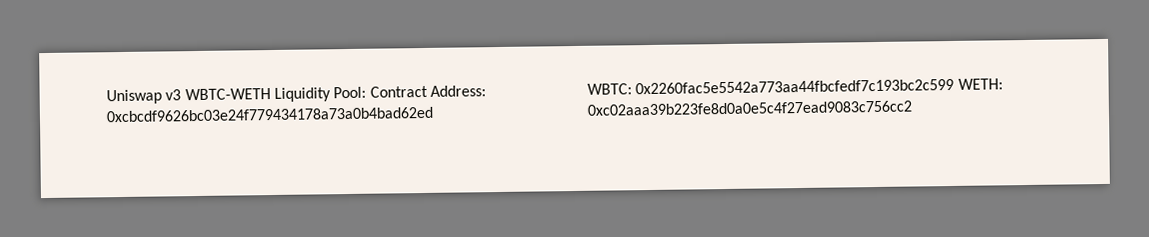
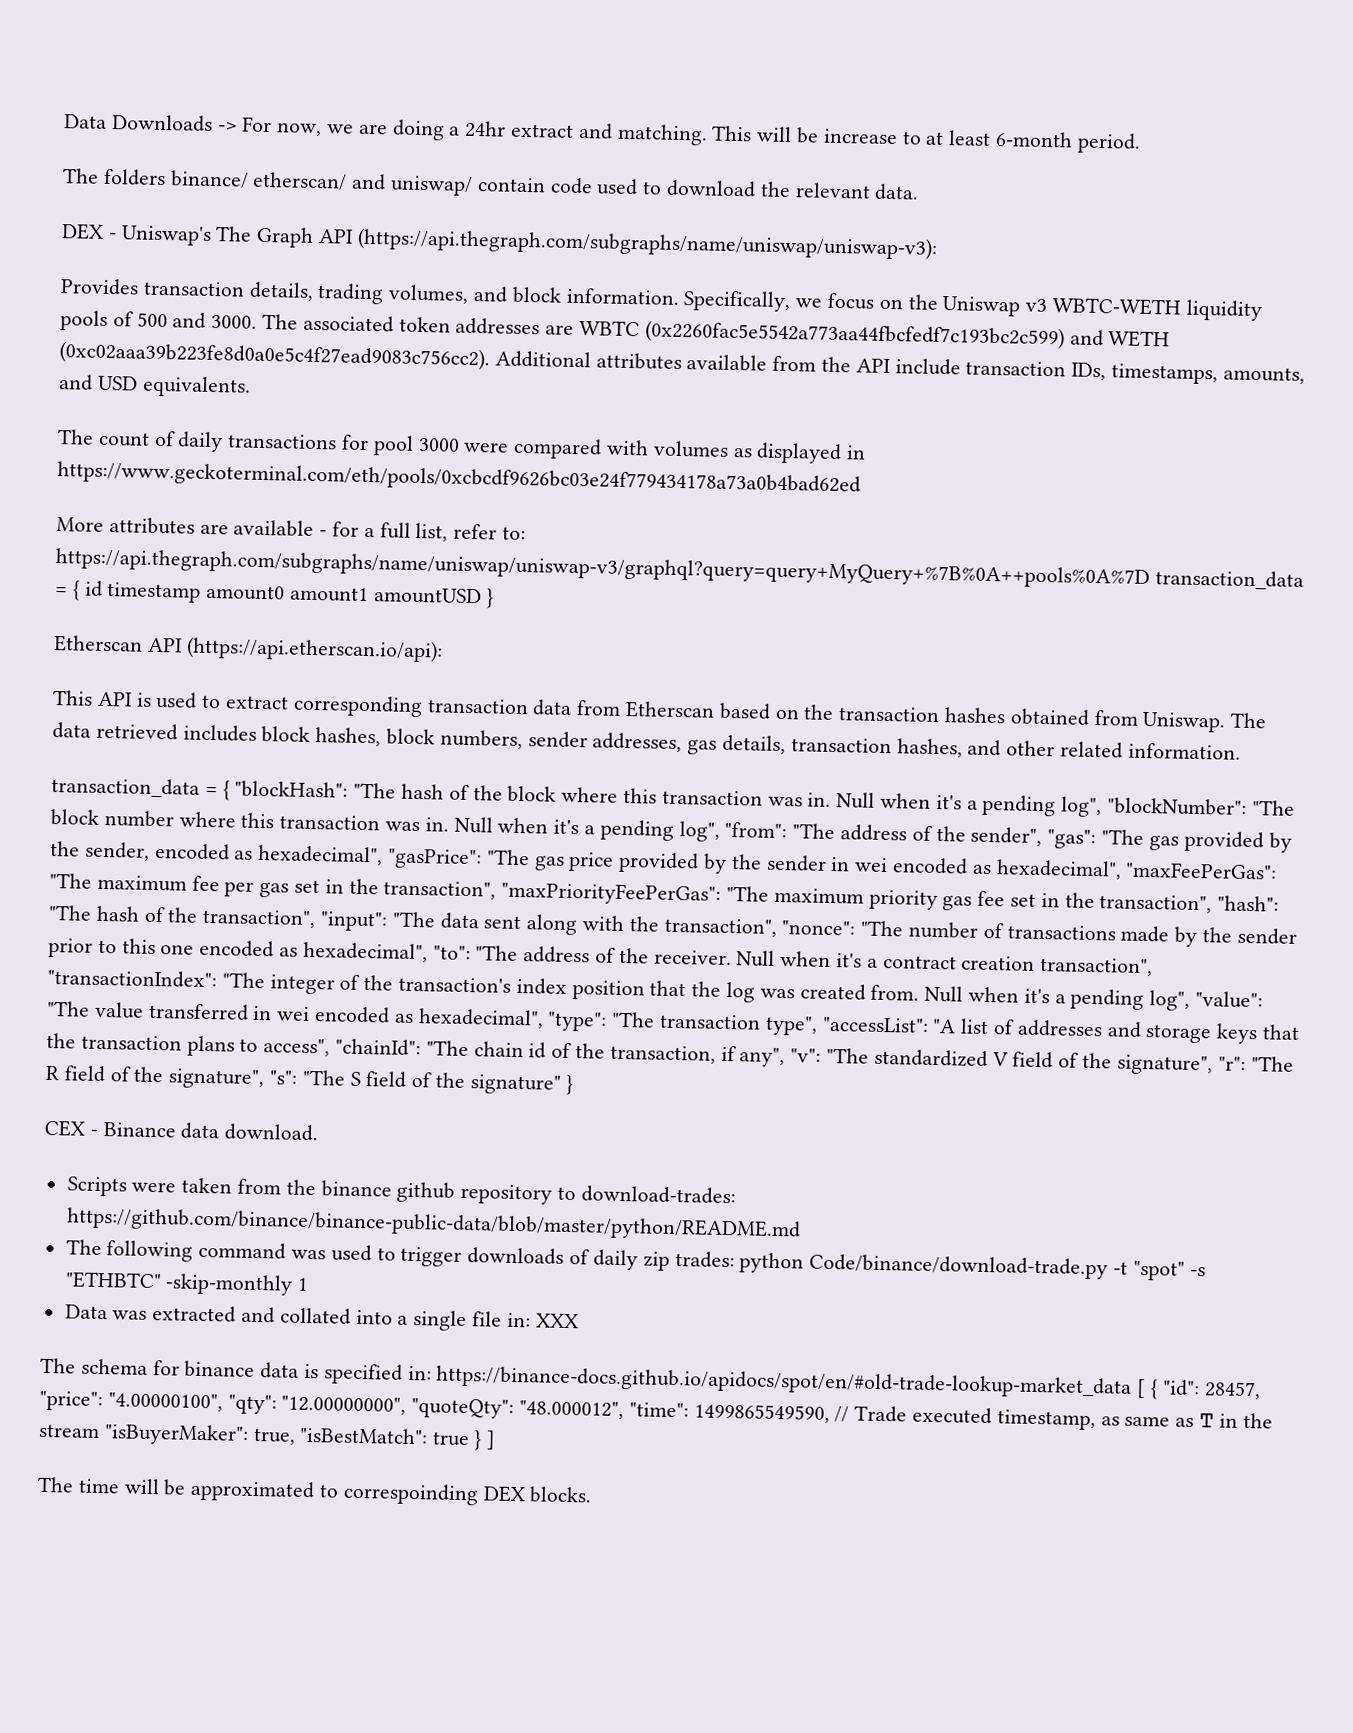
- Uniswap v3 WBTC-WETH Liquidity Pool: Contract Address: 0xcbcdf9626bc03e24f779434178a73a0b4bad62ed
- WBTC: 0x2260fac5e5542a773aa44fbcfedf7c193bc2c599 WETH: 0xc02aaa39b223fe8d0a0e5c4f27ead9083c756cc2
+ Data Downloads -> For now, we are doing a 24hr extract and matching. This will be increase to at least 6-month period.
+ The folders binance/ etherscan/ and uniswap/ contain code used to download the relevant data.
+ DEX - Uniswap's The Graph API (https://api.thegraph.com/subgraphs/name/uniswap/uniswap-v3):
+ Provides transaction details, trading volumes, and block information. Specifically, we focus on the Uniswap v3 WBTC-WETH liquidity pools of 500 and 3000. The associated token addresses are WBTC (0x2260fac5e5542a773aa44fbcfedf7c193bc2c599) and WETH (0xc02aaa39b223fe8d0a0e5c4f27ead9083c756cc2). Additional attributes available from the API include transaction IDs, timestamps, amounts, and USD equivalents.
+ The count of daily transactions for pool 3000 were compared with volumes as displayed in https://www.geckoterminal.com/eth/pools/0xcbcdf9626bc03e24f779434178a73a0b4bad62ed
+ More attributes are available - for a full list, refer to: https://api.thegraph.com/subgraphs/name/uniswap/uniswap-v3/graphql?query=query+MyQuery+%7B%0A++pools%0A%7D transaction_data = { id timestamp amount0 amount1 amountUSD }
+ Etherscan API (https://api.etherscan.io/api):
+ This API is used to extract corresponding transaction data from Etherscan based on the transaction hashes obtained from Uniswap. The data retrieved includes block hashes, block numbers, sender addresses, gas details, transaction hashes, and other related information.
+ transaction_data = { "blockHash": "The hash of the block where this transaction was in. Null when it's a pending log", "blockNumber": "The block number where this transaction was in. Null when it's a pending log", "from": "The address of the sender", "gas": "The gas provided by the sender, encoded as hexadecimal", "gasPrice": "The gas price provided by the sender in wei encoded as hexadecimal", "maxFeePerGas": "The maximum fee per gas set in the transaction", "maxPriorityFeePerGas": "The maximum priority gas fee set in the transaction", "hash": "The hash of the transaction", "input": "The data sent along with the transaction", "nonce": "The number of transactions made by the sender prior to this one encoded as hexadecimal", "to": "The address of the receiver. Null when it's a contract creation transaction", "transactionIndex": "The integer of the transaction's index position that the log was created from. Null when it's a pending log", "value": "The value transferred in wei encoded as hexadecimal", "type": "The transaction type", "accessList": "A list of addresses and storage keys that the transaction plans to access", "chainId": "The chain id of the transaction, if any", "v": "The standardized V field of the signature", "r": "The R field of the signature", "s": "The S field of the signature" }
+ CEX - Binance data download.
+ Scripts were taken from the binance github repository to download-trades: https://github.com/binance/binance-public-data/blob/master/python/README.md
+ The following command was used to trigger downloads of daily zip trades: python Code/binance/download-trade.py -t "spot" -s "ETHBTC" -skip-monthly 1
+ Data was extracted and collated into a single file in: XXX
+ The schema for binance data is specified in: https://binance-docs.github.io/apidocs/spot/en/#old-trade-lookup-market_data [ { "id": 28457, "price": "4.00000100", "qty": "12.00000000", "quoteQty": "48.000012", "time": 1499865549590, // Trade executed timestamp, as same as T in the stream "isBuyerMaker": true, "isBestMatch": true } ]
+ The time will be approximated to correspoinding DEX blocks.

